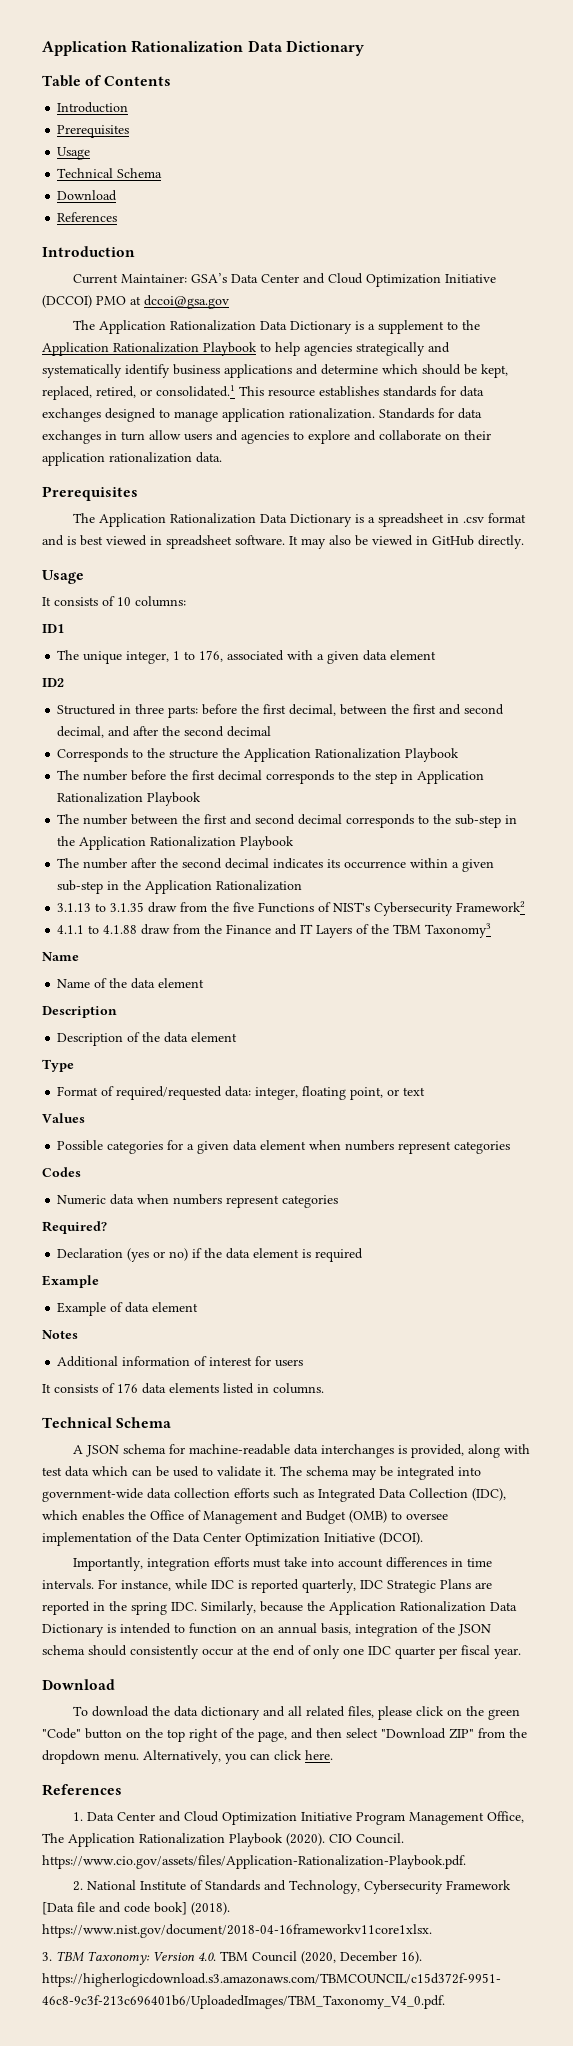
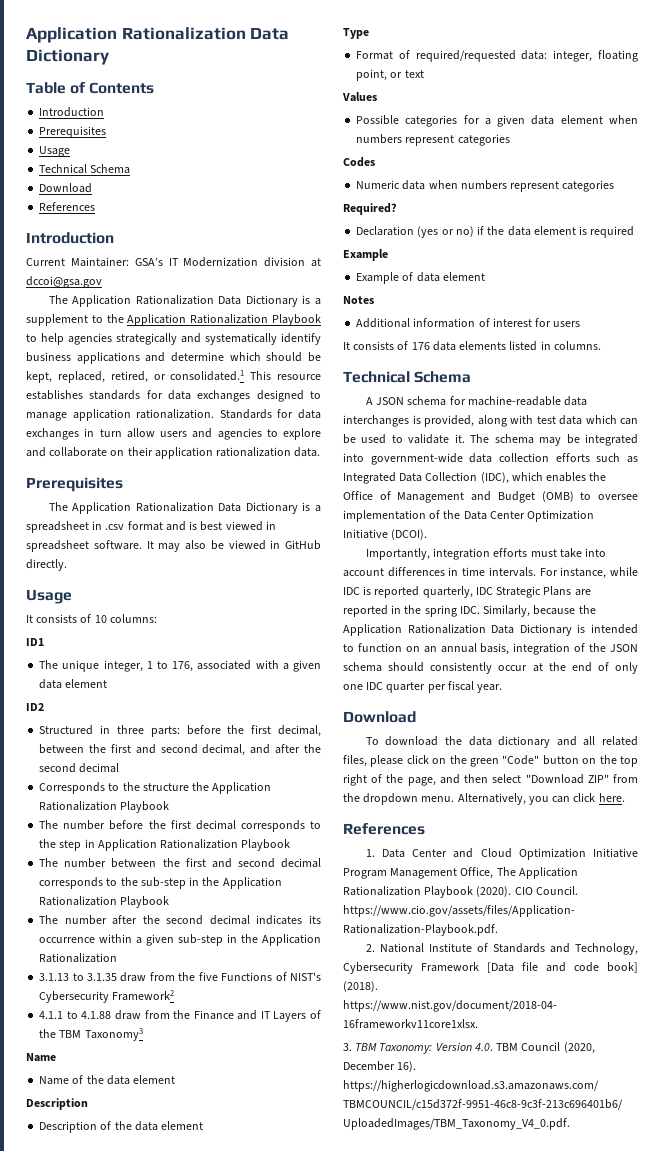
- Current Maintainer: GSA’s Data Center and Cloud Optimization Initiative (DCCOI) PMO at dccoi@gsa.gov
+ Current Maintainer: GSA’s IT Modernization division at dccoi@gsa.gov

